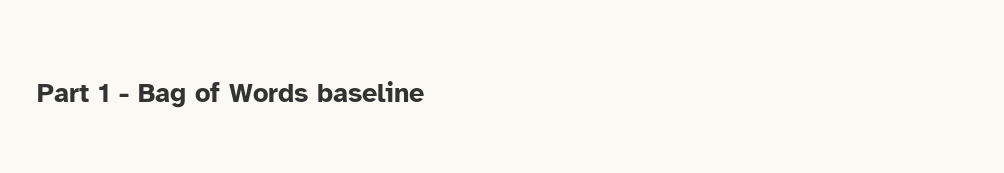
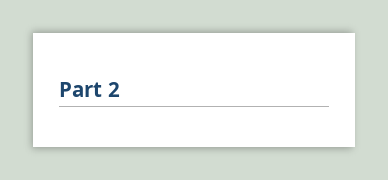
- Part 1 - Bag of Words baseline
+ Part 2

